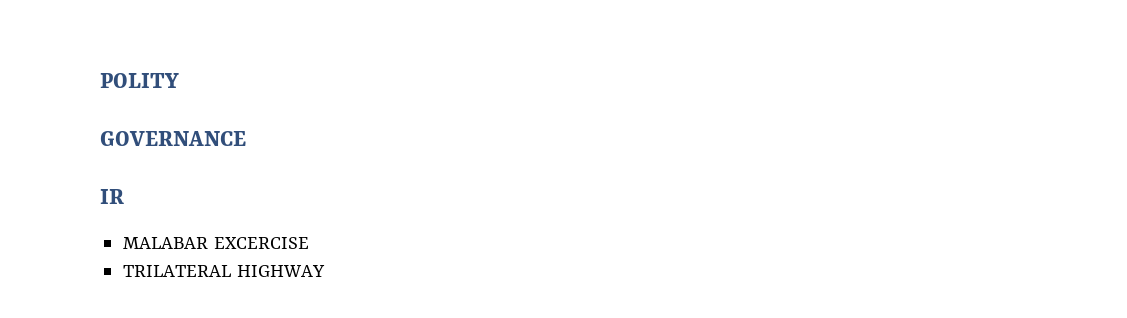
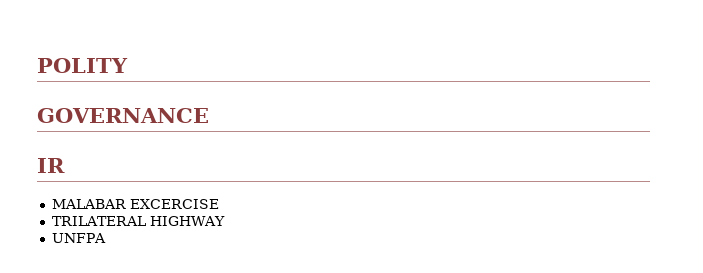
+ UNFPA

